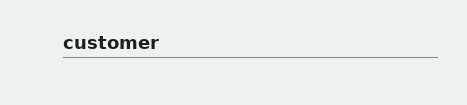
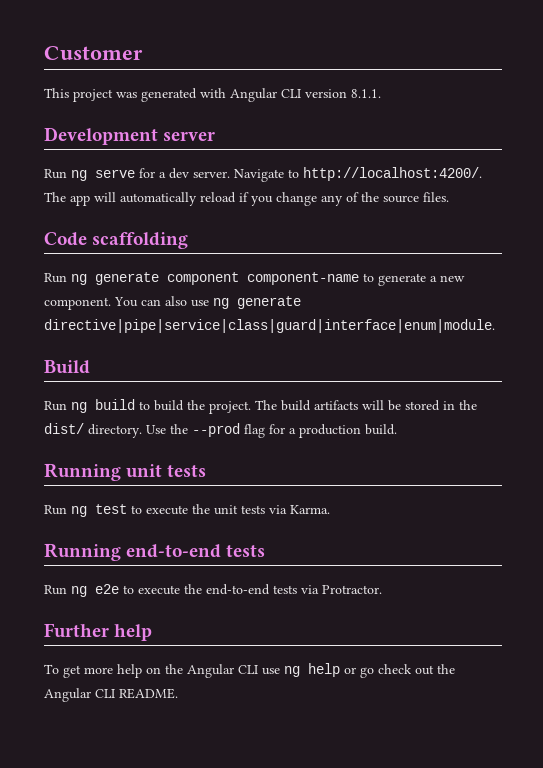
- customer
+ Customer
+ This project was generated with Angular CLI version 8.1.1.
+ Development server
+ Run ng serve for a dev server. Navigate to http://localhost:4200/. The app will automatically reload if you change any of the source files.
+ Code scaffolding
+ Run ng generate component component-name to generate a new component. You can also use ng generate directive|pipe|service|class|guard|interface|enum|module.
+ Build
+ Run ng build to build the project. The build artifacts will be stored in the dist/ directory. Use the --prod flag for a production build.
+ Running unit tests
+ Run ng test to execute the unit tests via Karma.
+ Running end-to-end tests
+ Run ng e2e to execute the end-to-end tests via Protractor.
+ Further help
+ To get more help on the Angular CLI use ng help or go check out the Angular CLI README.

